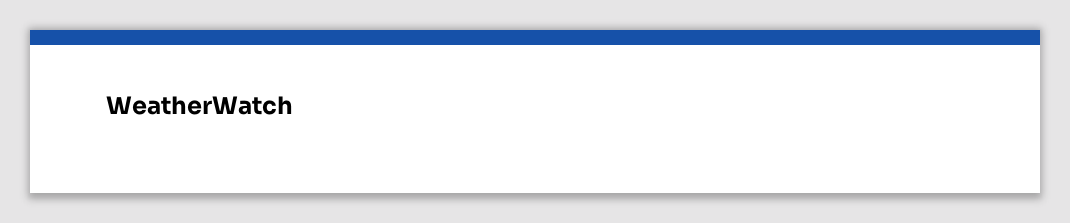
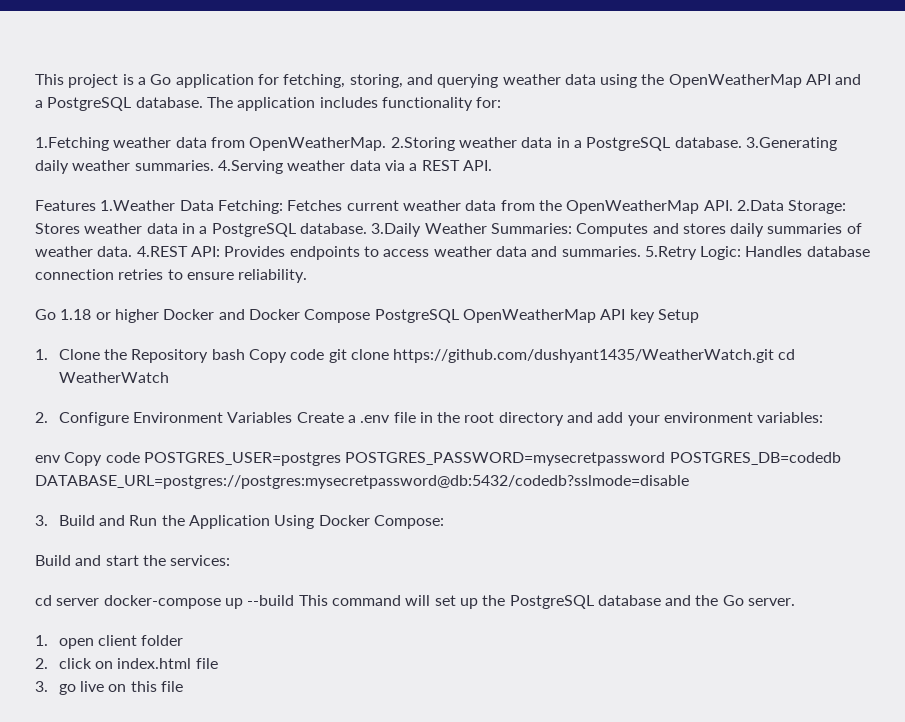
- WeatherWatch
+ This project is a Go application for fetching, storing, and querying weather data using the OpenWeatherMap API and a PostgreSQL database. The application includes functionality for:
+ 1.Fetching weather data from OpenWeatherMap. 2.Storing weather data in a PostgreSQL database. 3.Generating daily weather summaries. 4.Serving weather data via a REST API.
+ Features 1.Weather Data Fetching: Fetches current weather data from the OpenWeatherMap API. 2.Data Storage: Stores weather data in a PostgreSQL database. 3.Daily Weather Summaries: Computes and stores daily summaries of weather data. 4.REST API: Provides endpoints to access weather data and summaries. 5.Retry Logic: Handles database connection retries to ensure reliability.
+ Go 1.18 or higher Docker and Docker Compose PostgreSQL OpenWeatherMap API key Setup
+ 1. Clone the Repository bash Copy code git clone https://github.com/dushyant1435/WeatherWatch.git cd WeatherWatch
+ 2. Configure Environment Variables Create a .env file in the root directory and add your environment variables:
+ env Copy code POSTGRES_USER=postgres POSTGRES_PASSWORD=mysecretpassword POSTGRES_DB=codedb DATABASE_URL=postgres://postgres:mysecretpassword@db:5432/codedb?sslmode=disable
+ 3. Build and Run the Application Using Docker Compose:
+ Build and start the services:
+ cd server docker-compose up --build This command will set up the PostgreSQL database and the Go server.
+ 1. open client folder
+ 2. click on index.html file
+ 3. go live on this file

